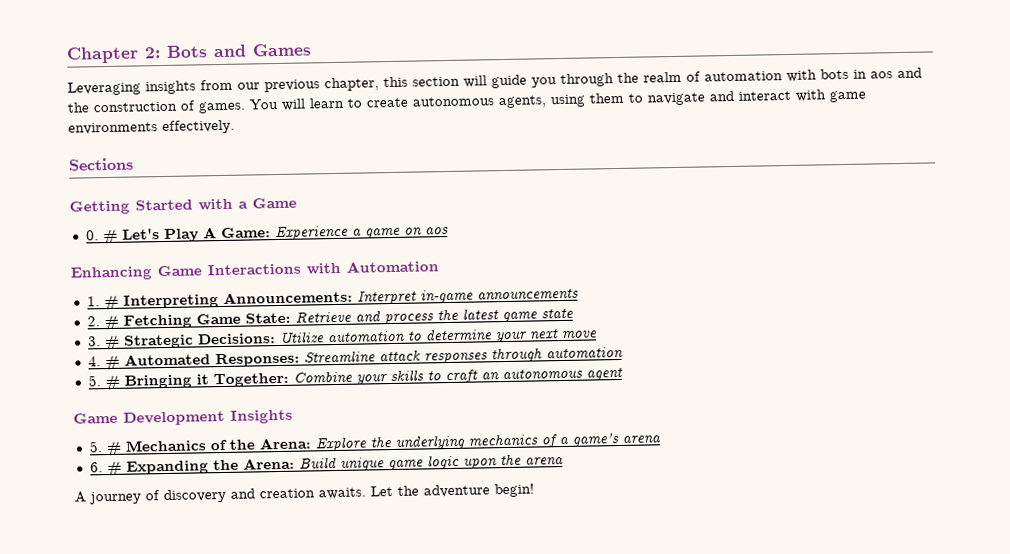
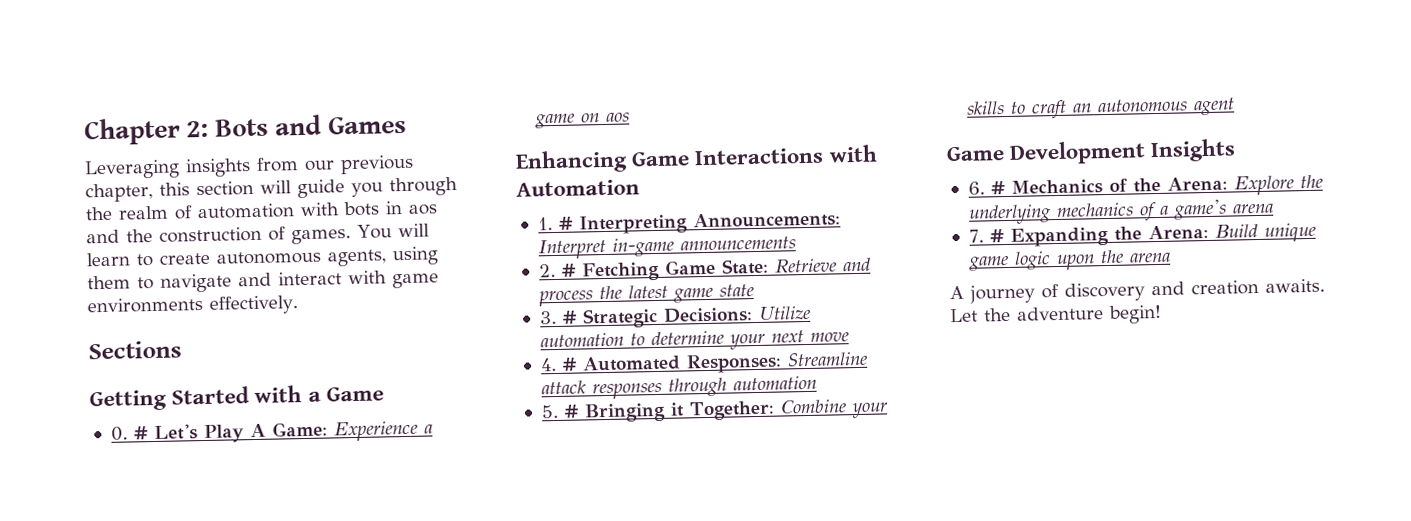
- 5. # Mechanics of the Arena: Explore the underlying mechanics of a game's arena
+ 6. # Mechanics of the Arena: Explore the underlying mechanics of a game's arena
- 6. # Expanding the Arena: Build unique game logic upon the arena
+ 7. # Expanding the Arena: Build unique game logic upon the arena

